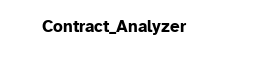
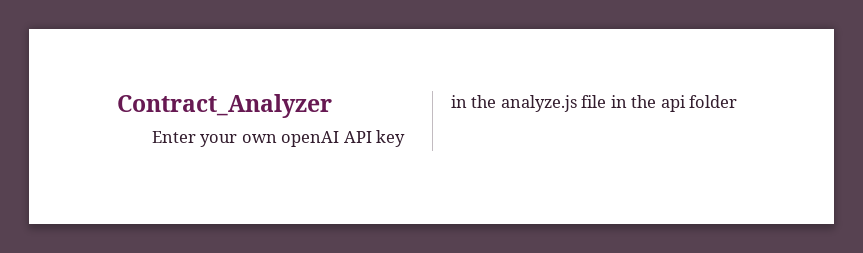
+ Enter your own openAI API key in the analyze.js file in the api folder

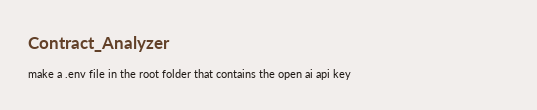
- Enter your own openAI API key in the analyze.js file in the api folder
+ make a .env file in the root folder that contains the open ai api key

